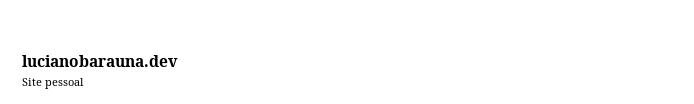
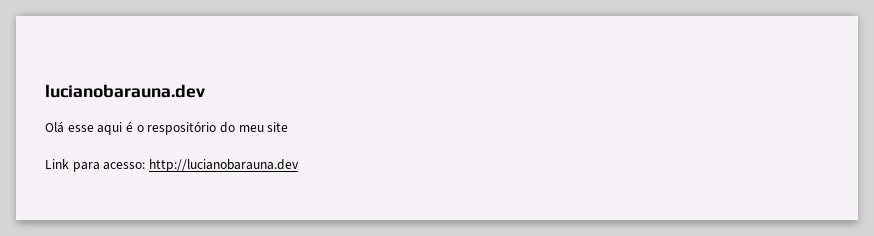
- Site pessoal
+ Olá esse aqui é o respositório do meu site
+ Link para acesso: http://lucianobarauna.dev

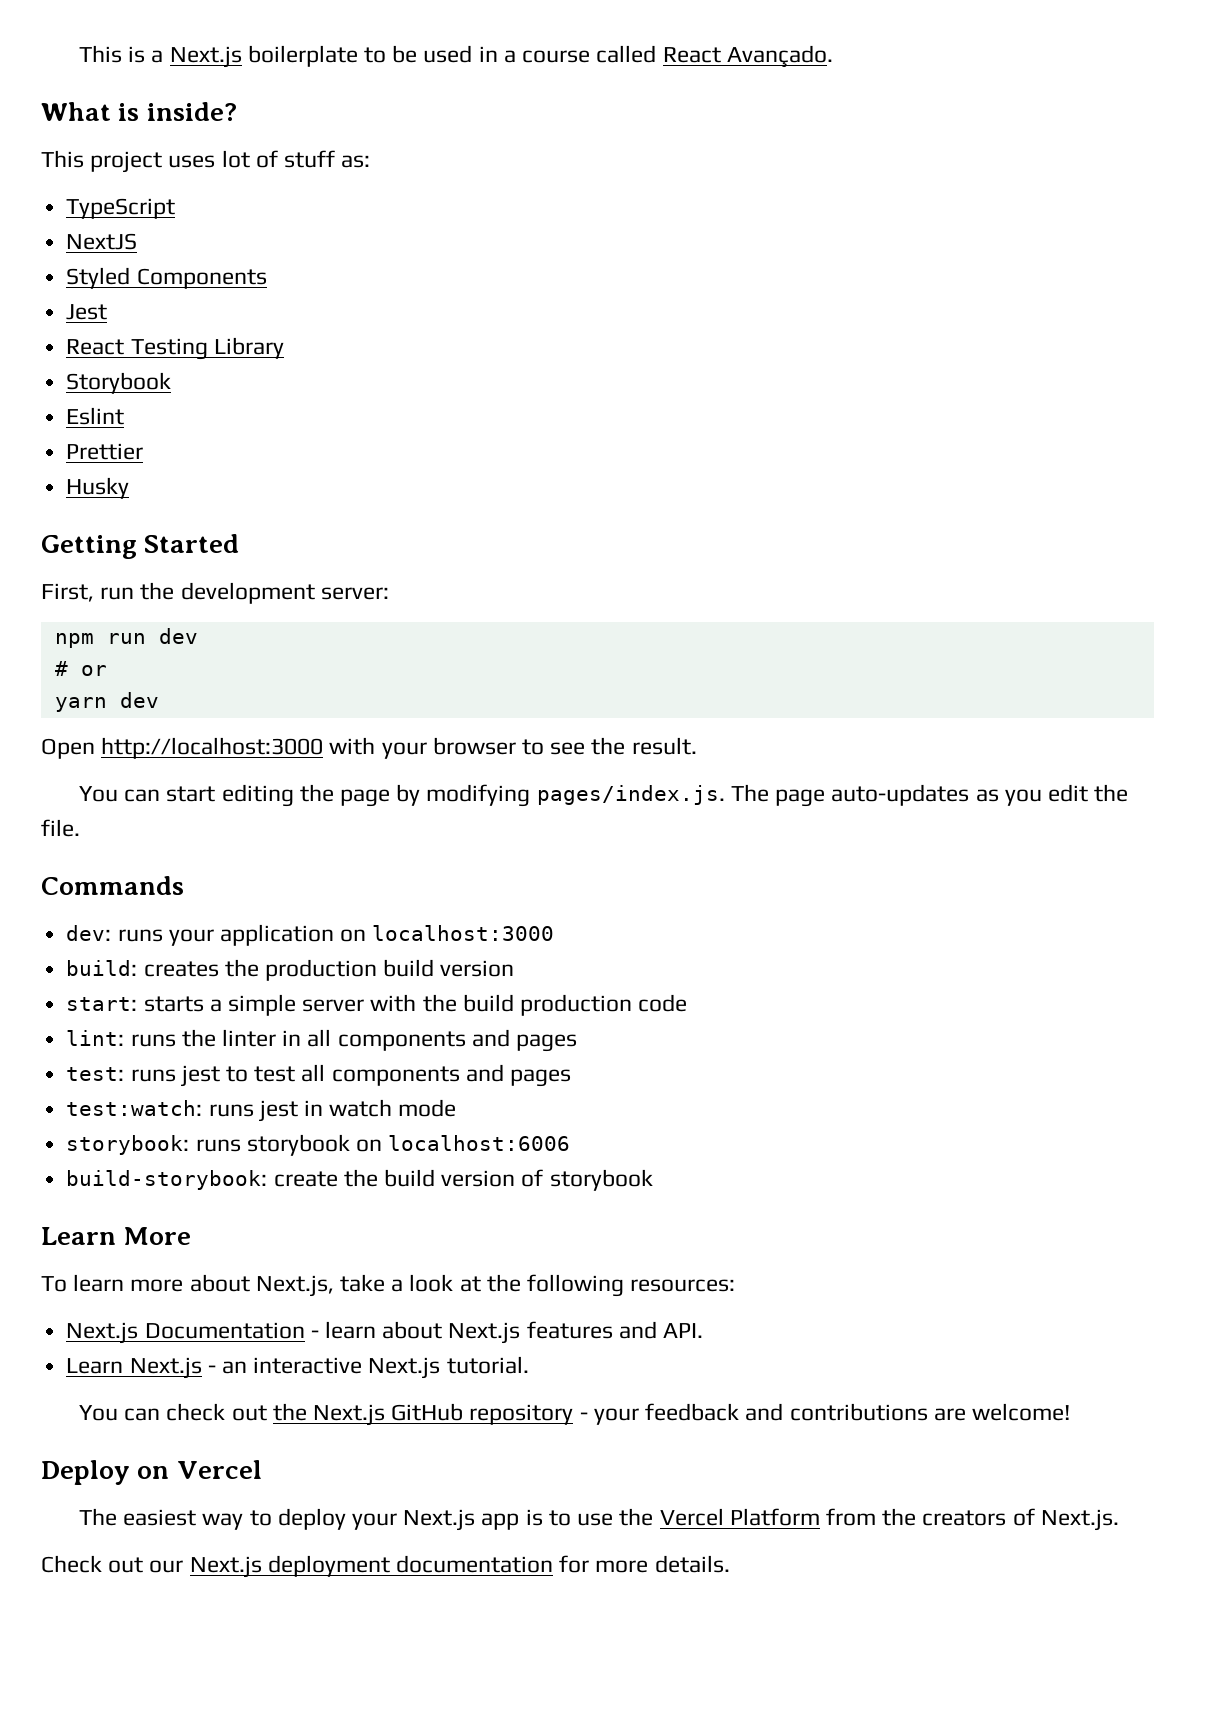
- lucianobarauna.dev
- Olá esse aqui é o respositório do meu site
- Link para acesso: http://lucianobarauna.dev
+ This is a Next.js boilerplate to be used in a course called React Avançado.
+ What is inside?
+ This project uses lot of stuff as:
+ TypeScript
+ NextJS
+ Styled Components
+ Jest
+ React Testing Library
+ Storybook
+ Eslint
+ Prettier
+ Husky
+ Getting Started
+ First, run the development server:
+ npm run dev
+ # or
+ yarn dev
+ Open http://localhost:3000 with your browser to see the result.
+ You can start editing the page by modifying pages/index.js. The page auto-updates as you edit the file.
+ Commands
+ dev: runs your application on localhost:3000
+ build: creates the production build version
+ start: starts a simple server with the build production code
+ lint: runs the linter in all components and pages
+ test: runs jest to test all components and pages
+ test:watch: runs jest in watch mode
+ storybook: runs storybook on localhost:6006
+ build-storybook: create the build version of storybook
+ Learn More
+ To learn more about Next.js, take a look at the following resources:
+ Next.js Documentation - learn about Next.js features and API.
+ Learn Next.js - an interactive Next.js tutorial.
+ You can check out the Next.js GitHub repository - your feedback and contributions are welcome!
+ Deploy on Vercel
+ The easiest way to deploy your Next.js app is to use the Vercel Platform from the creators of Next.js.
+ Check out our Next.js deployment documentation for more details.

